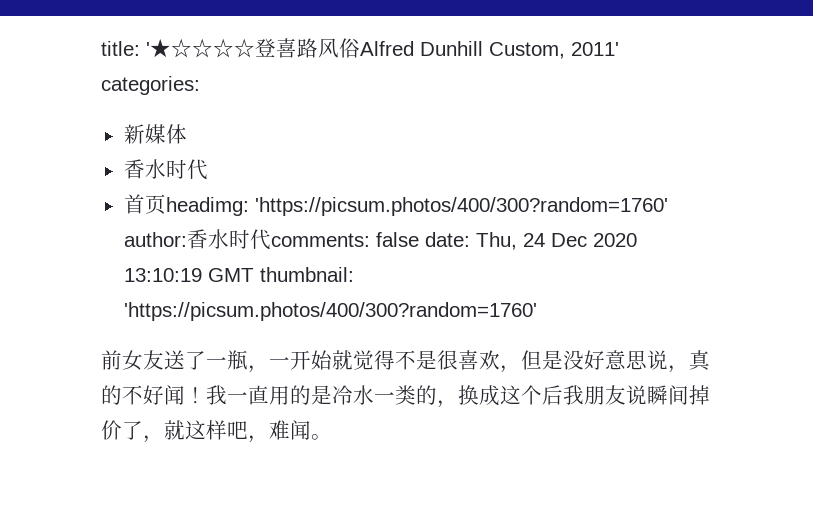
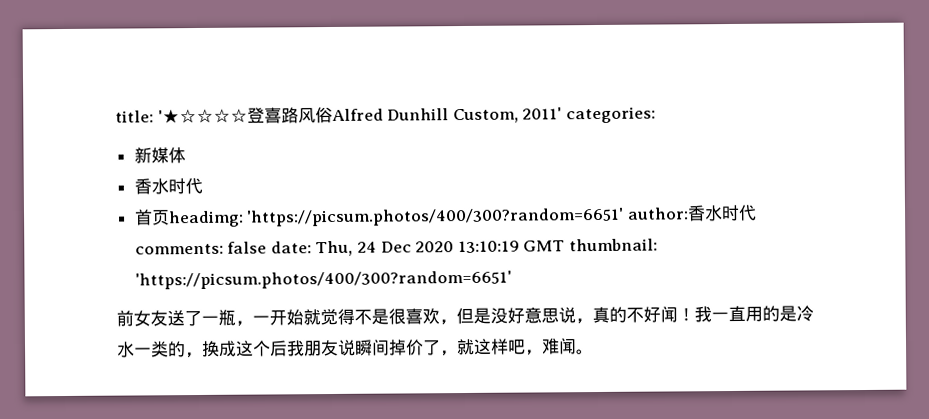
- 首页headimg: 'https://picsum.photos/400/300?random=1760' author:香水时代comments: false date: Thu, 24 Dec 2020 13:10:19 GMT thumbnail: 'https://picsum.photos/400/300?random=1760'
+ 首页headimg: 'https://picsum.photos/400/300?random=6651' author:香水时代comments: false date: Thu, 24 Dec 2020 13:10:19 GMT thumbnail: 'https://picsum.photos/400/300?random=6651'

